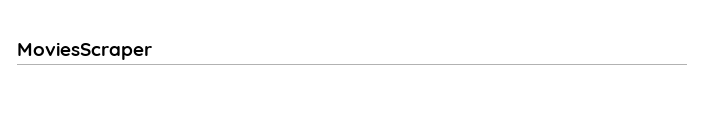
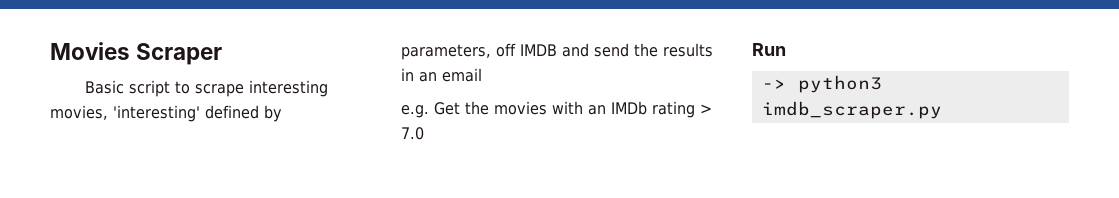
- MoviesScraper
+ Movies Scraper
+ Basic script to scrape interesting movies, 'interesting' defined by parameters, off IMDB and send the results in an email
+ e.g. Get the movies with an IMDb rating > 7.0
+ Run
+ -> python3 imdb_scraper.py

